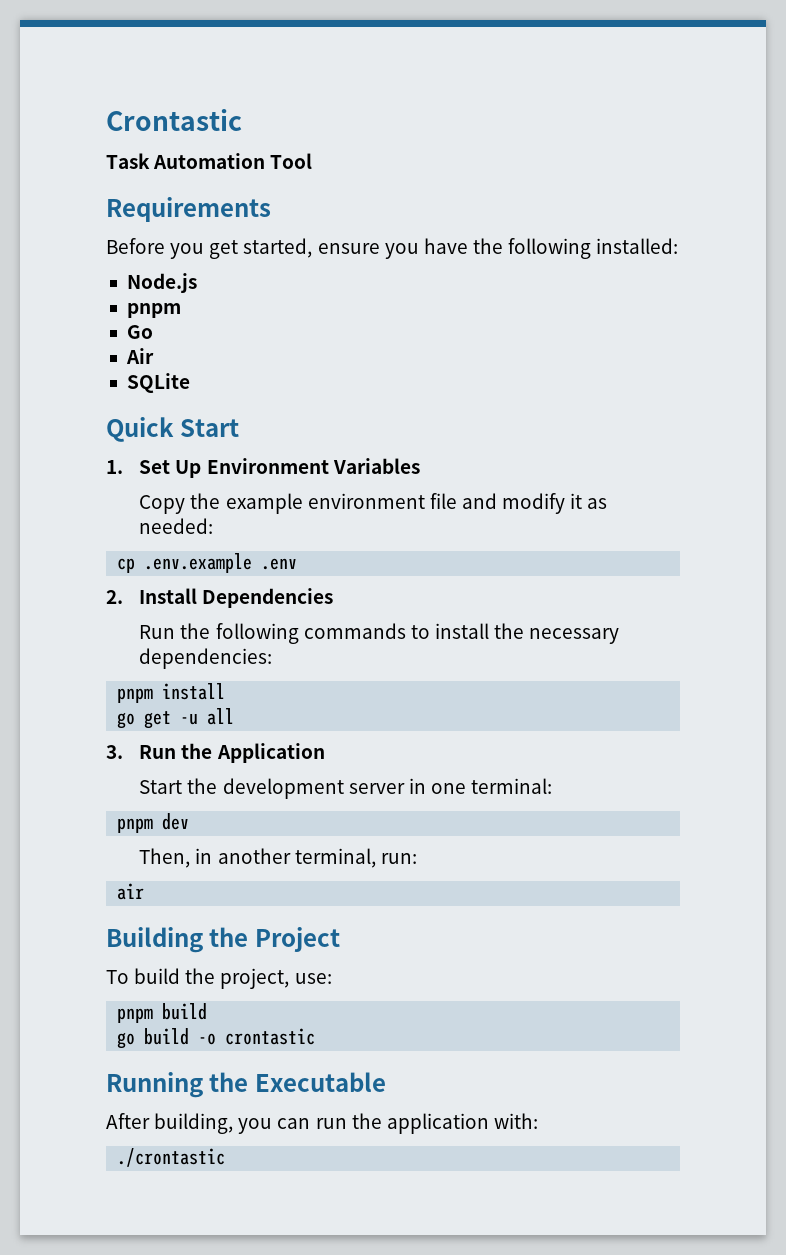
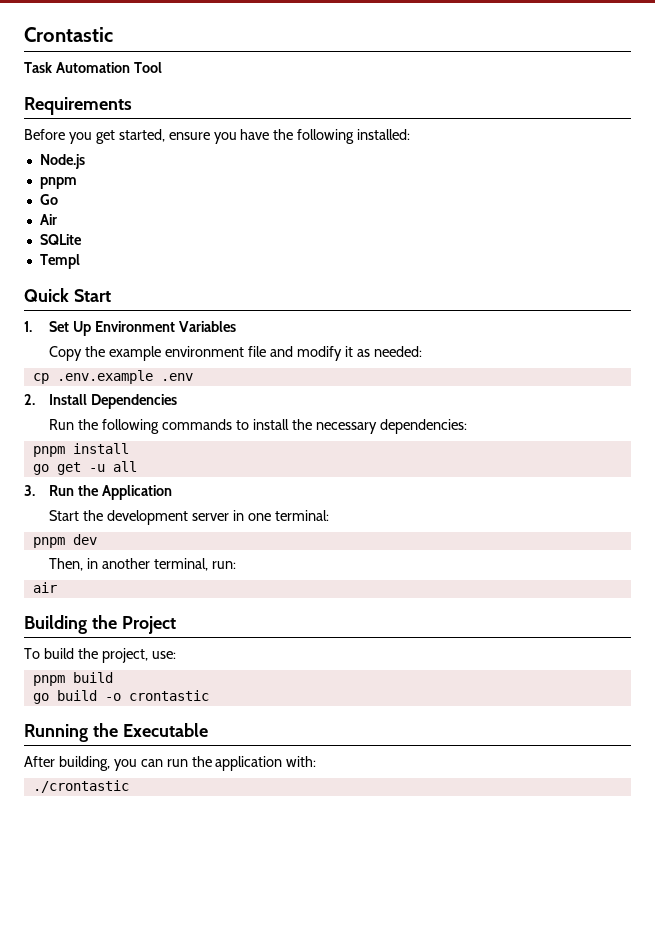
+ Templ

